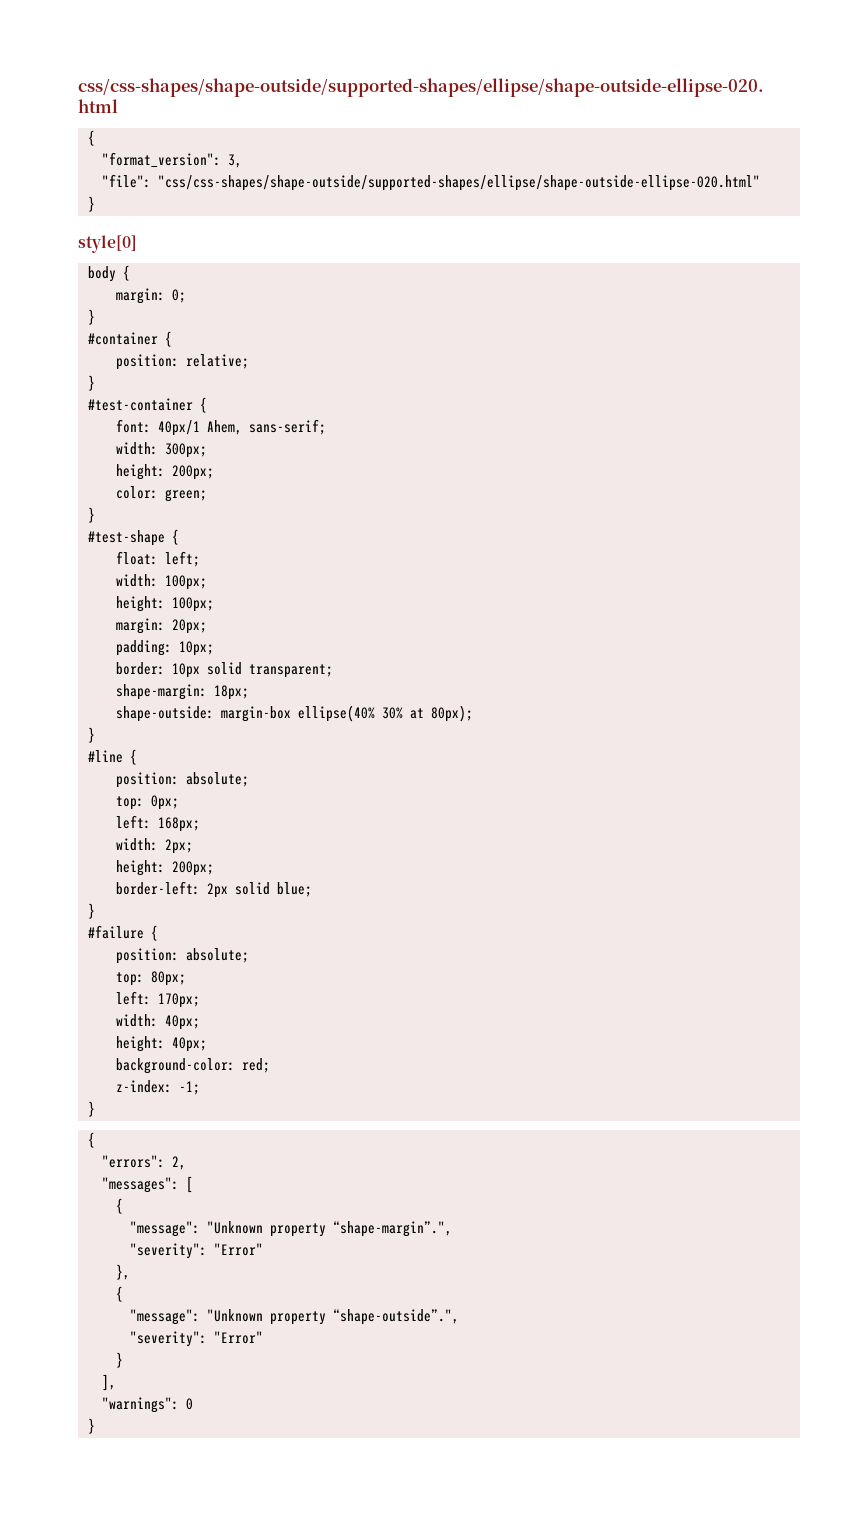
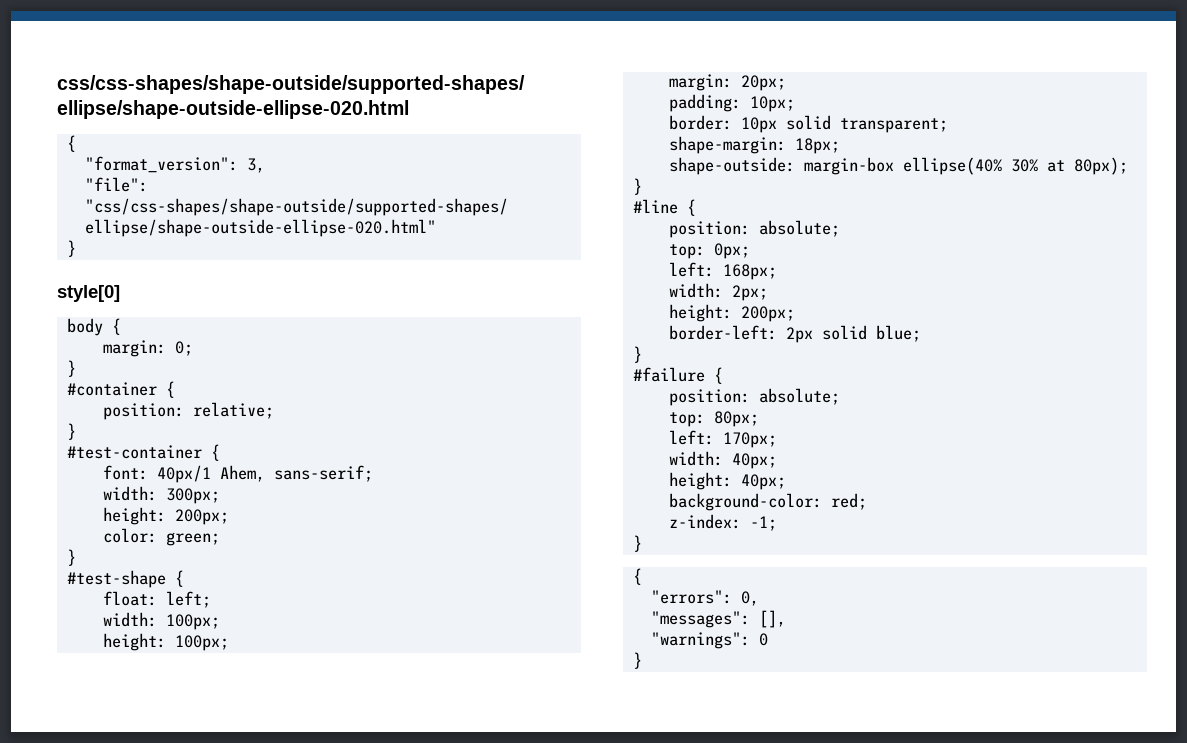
- "errors": 2,
+ "errors": 0,
- "messages": [
- {
- "message": "Unknown property “shape-margin”.",
- "severity": "Error"
- },
- {
- "message": "Unknown property “shape-outside”.",
- "severity": "Error"
- }
- ],
+ "messages": [],

